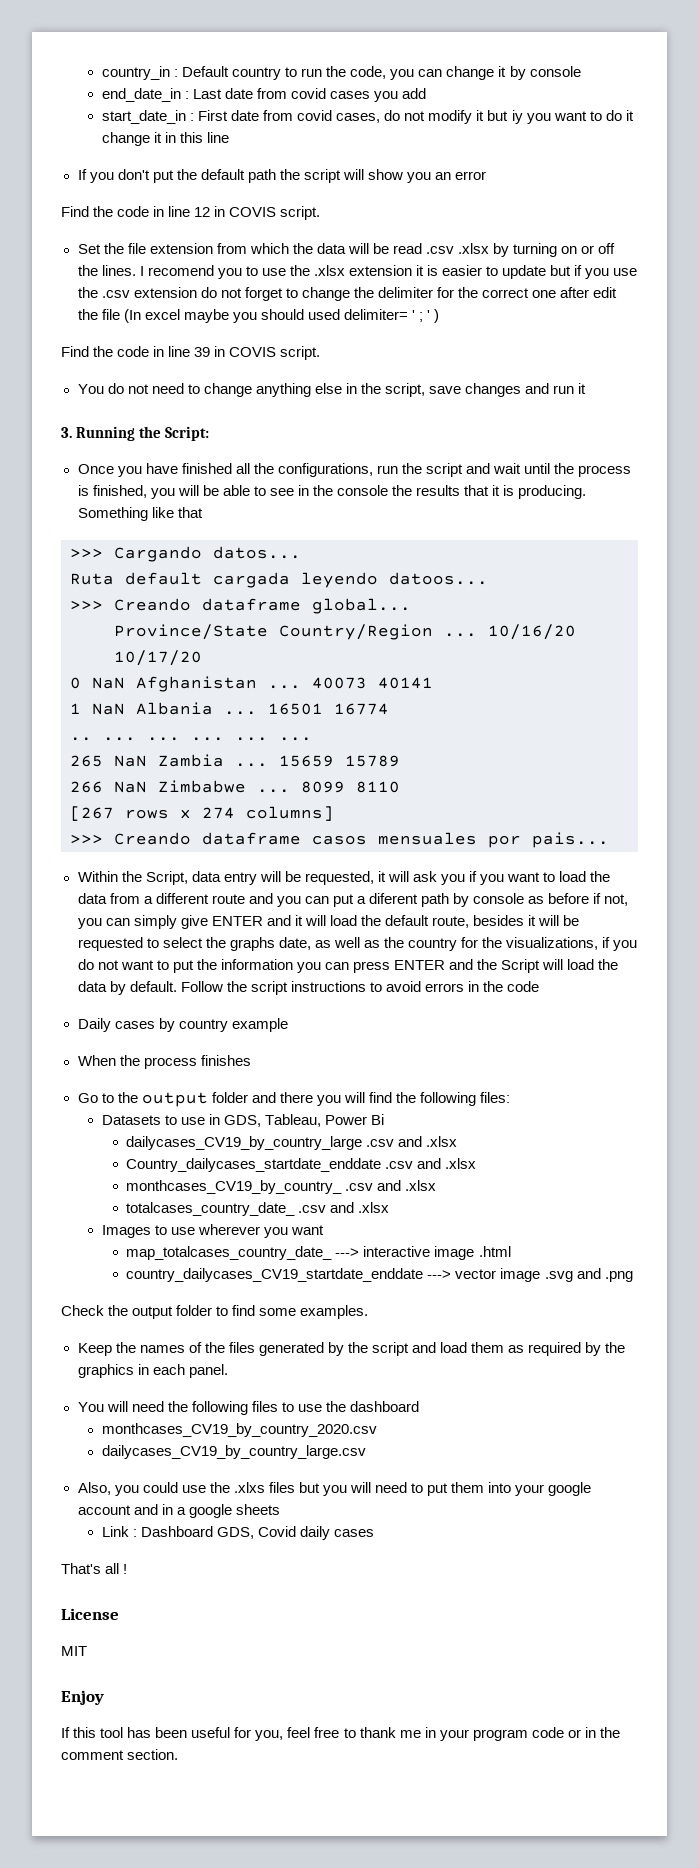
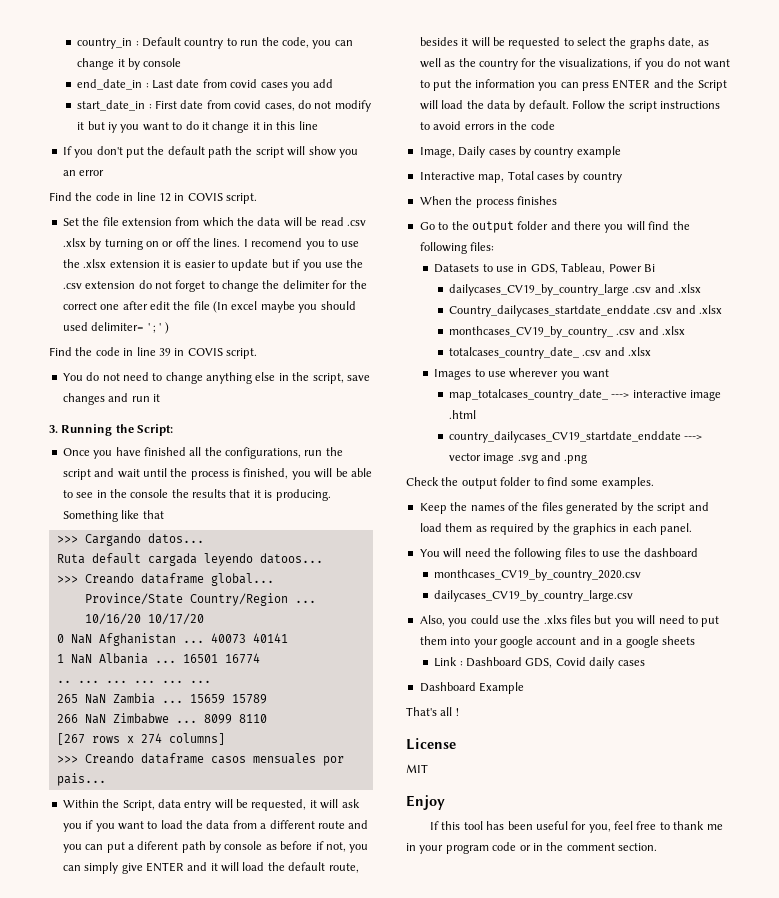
- Daily cases by country example
+ Image, Daily cases by country example
+ Interactive map, Total cases by country
+ Dashboard Example

